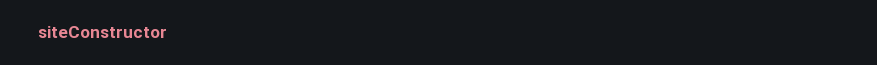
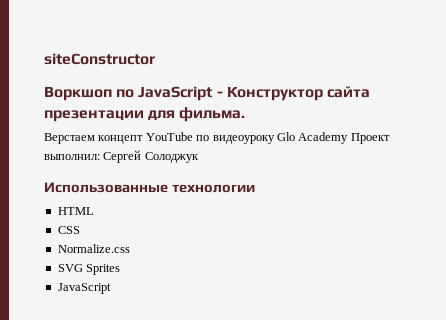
+ Воркшоп по JavaScript - Конструктор сайта презентации для фильма.
+ Верстаем концепт YouTube по видеоуроку Glo Academy Проект выполнил: Сергей Солоджук
+ Использованные технологии
+ HTML
+ CSS
+ Normalize.css
+ SVG Sprites
+ JavaScript

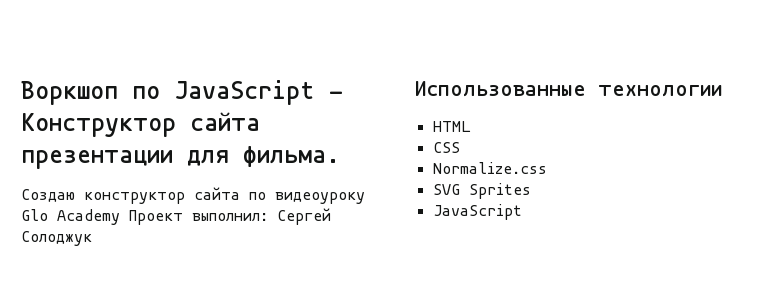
- siteConstructor
- Верстаем концепт YouTube по видеоуроку Glo Academy Проект выполнил: Сергей Солоджук
+ Создаю конструктор сайта по видеоуроку Glo Academy Проект выполнил: Сергей Солоджук

